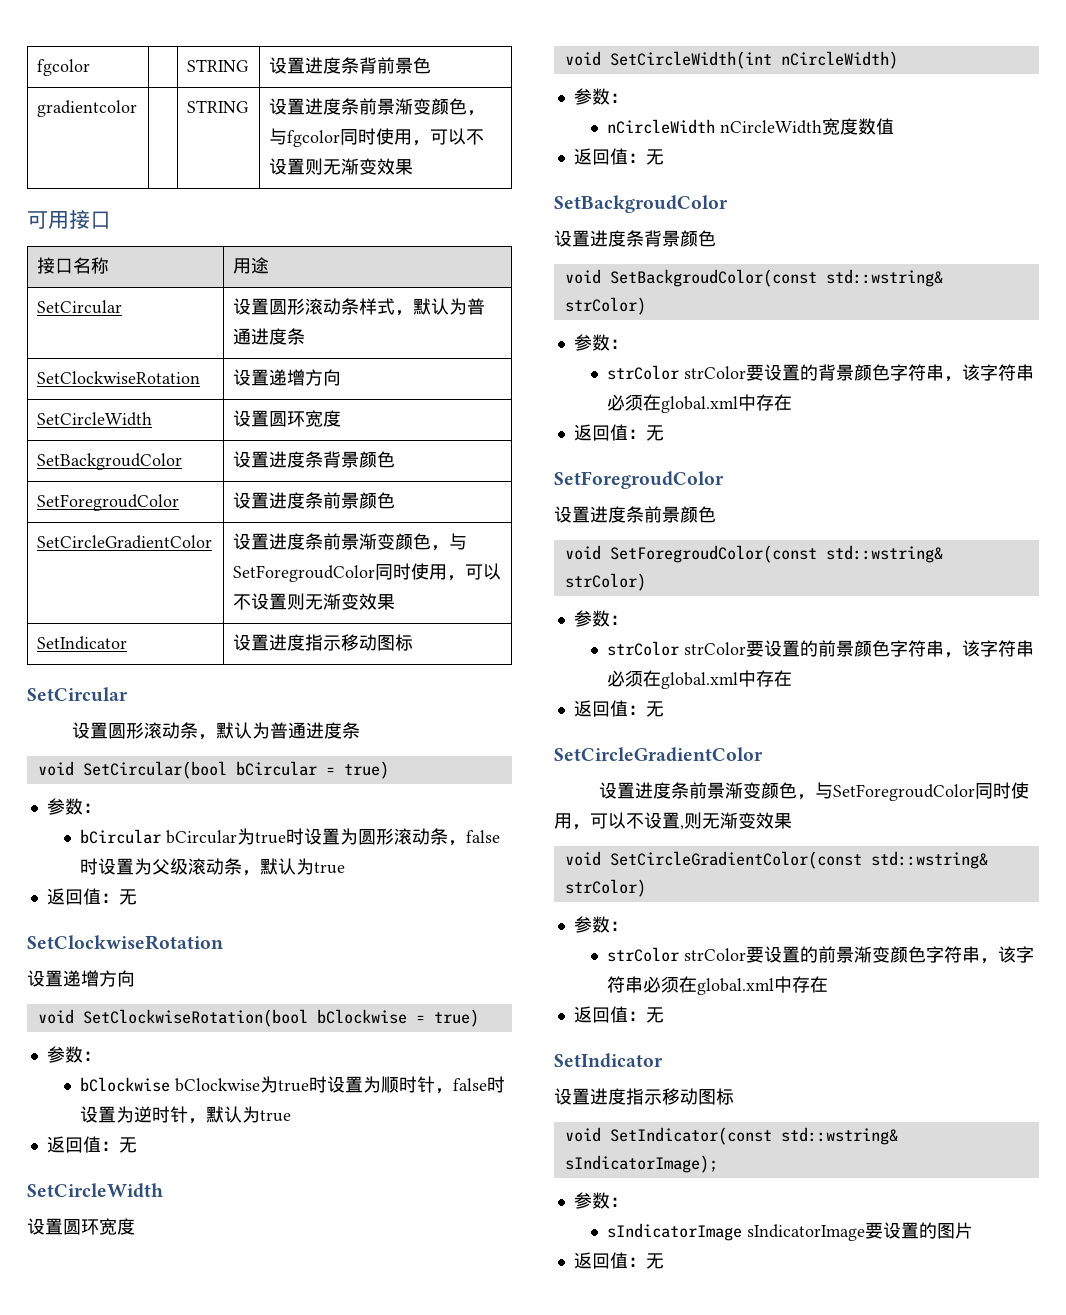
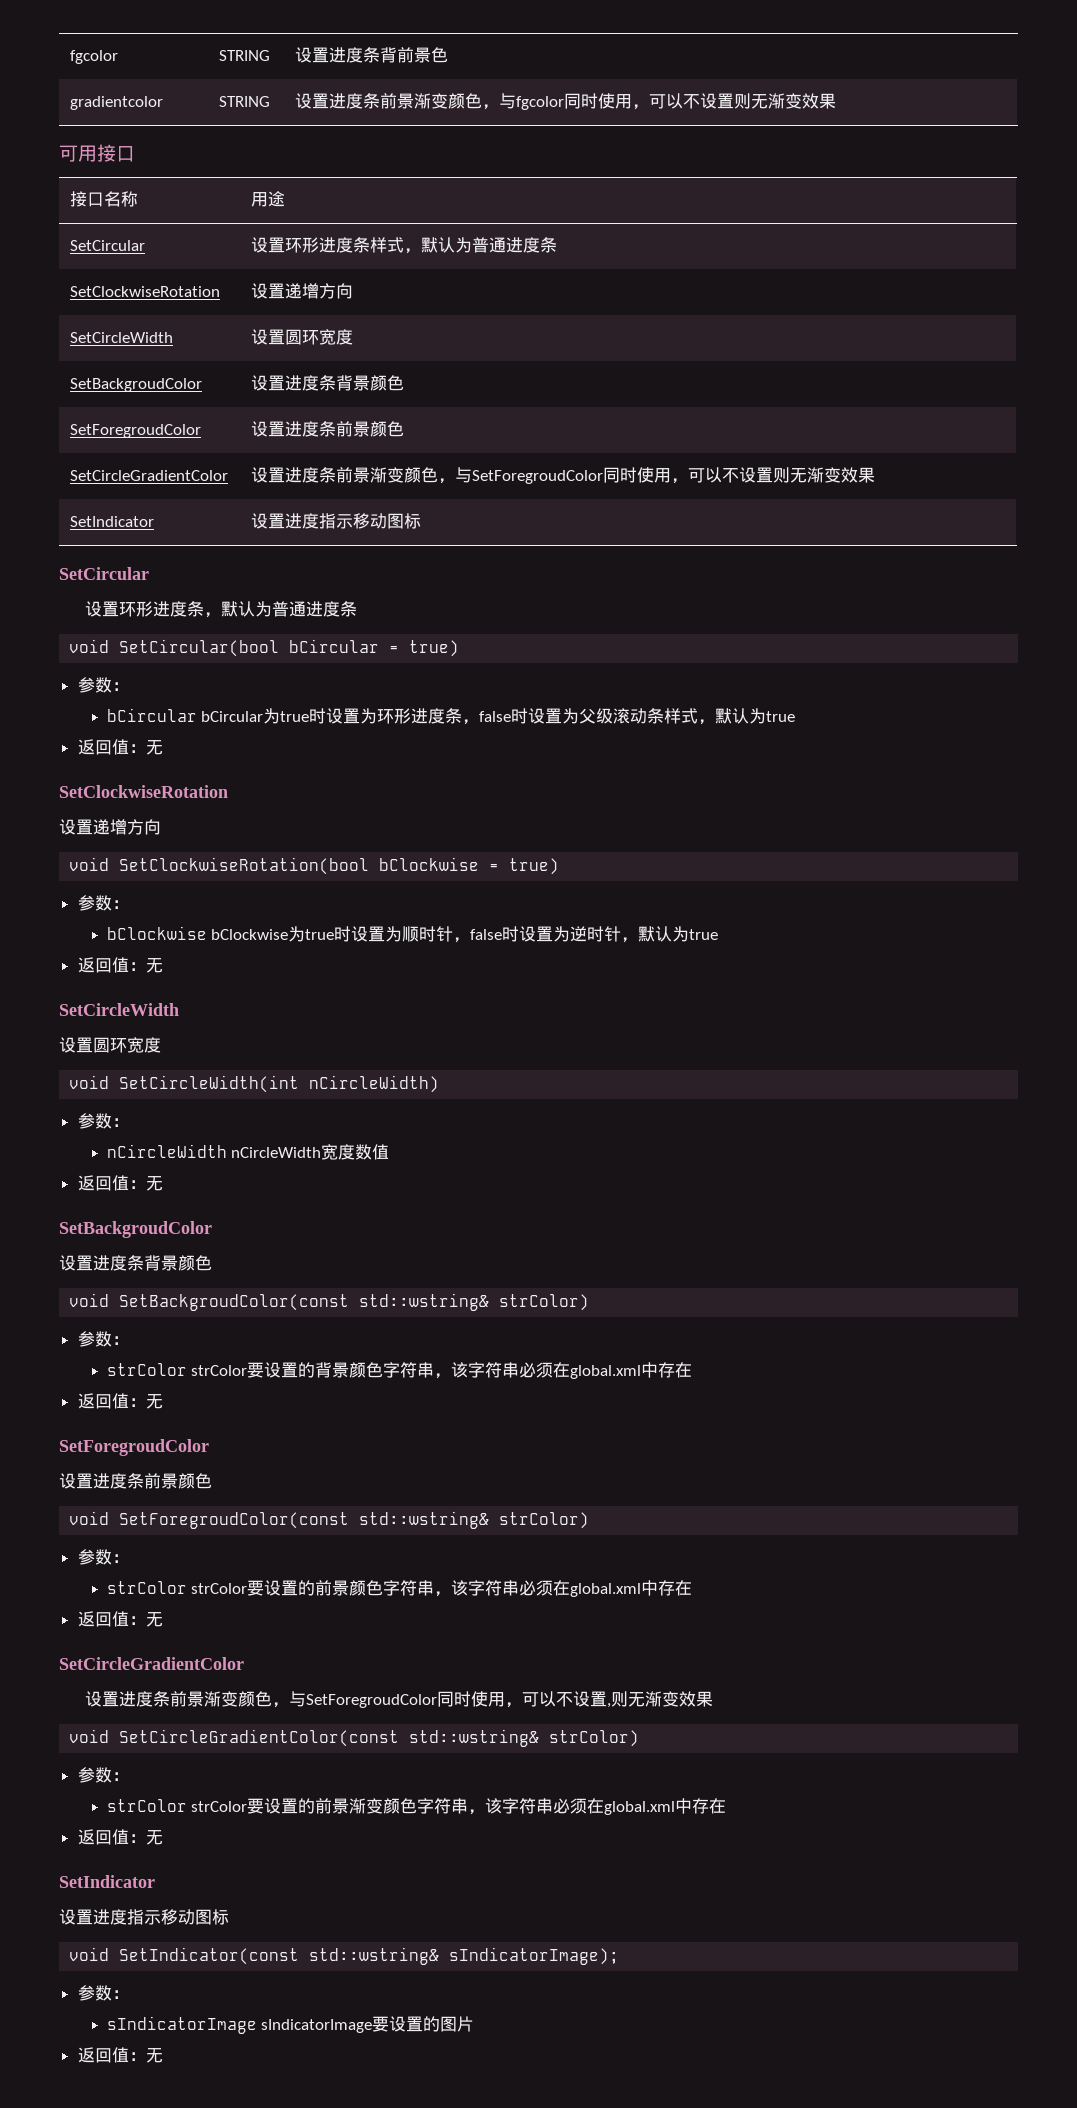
- SetCircular | 设置圆形滚动条样式，默认为普通进度条
+ SetCircular | 设置环形进度条样式，默认为普通进度条
- 设置圆形滚动条，默认为普通进度条
+ 设置环形进度条，默认为普通进度条
- bCircular bCircular为true时设置为圆形滚动条，false时设置为父级滚动条，默认为true
+ bCircular bCircular为true时设置为环形进度条，false时设置为父级滚动条样式，默认为true

